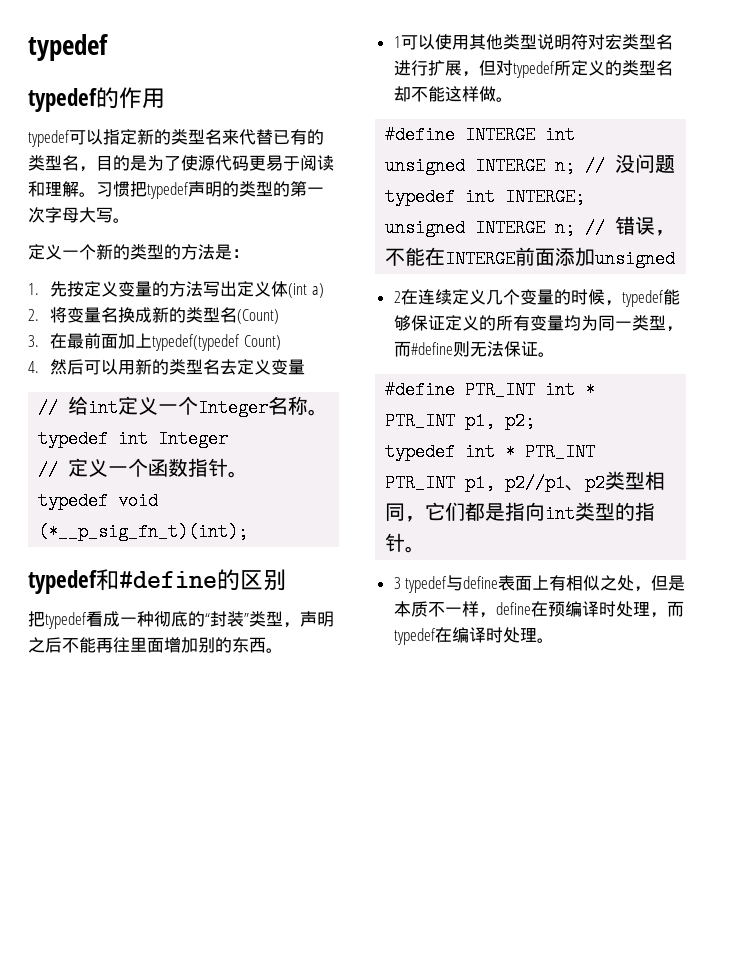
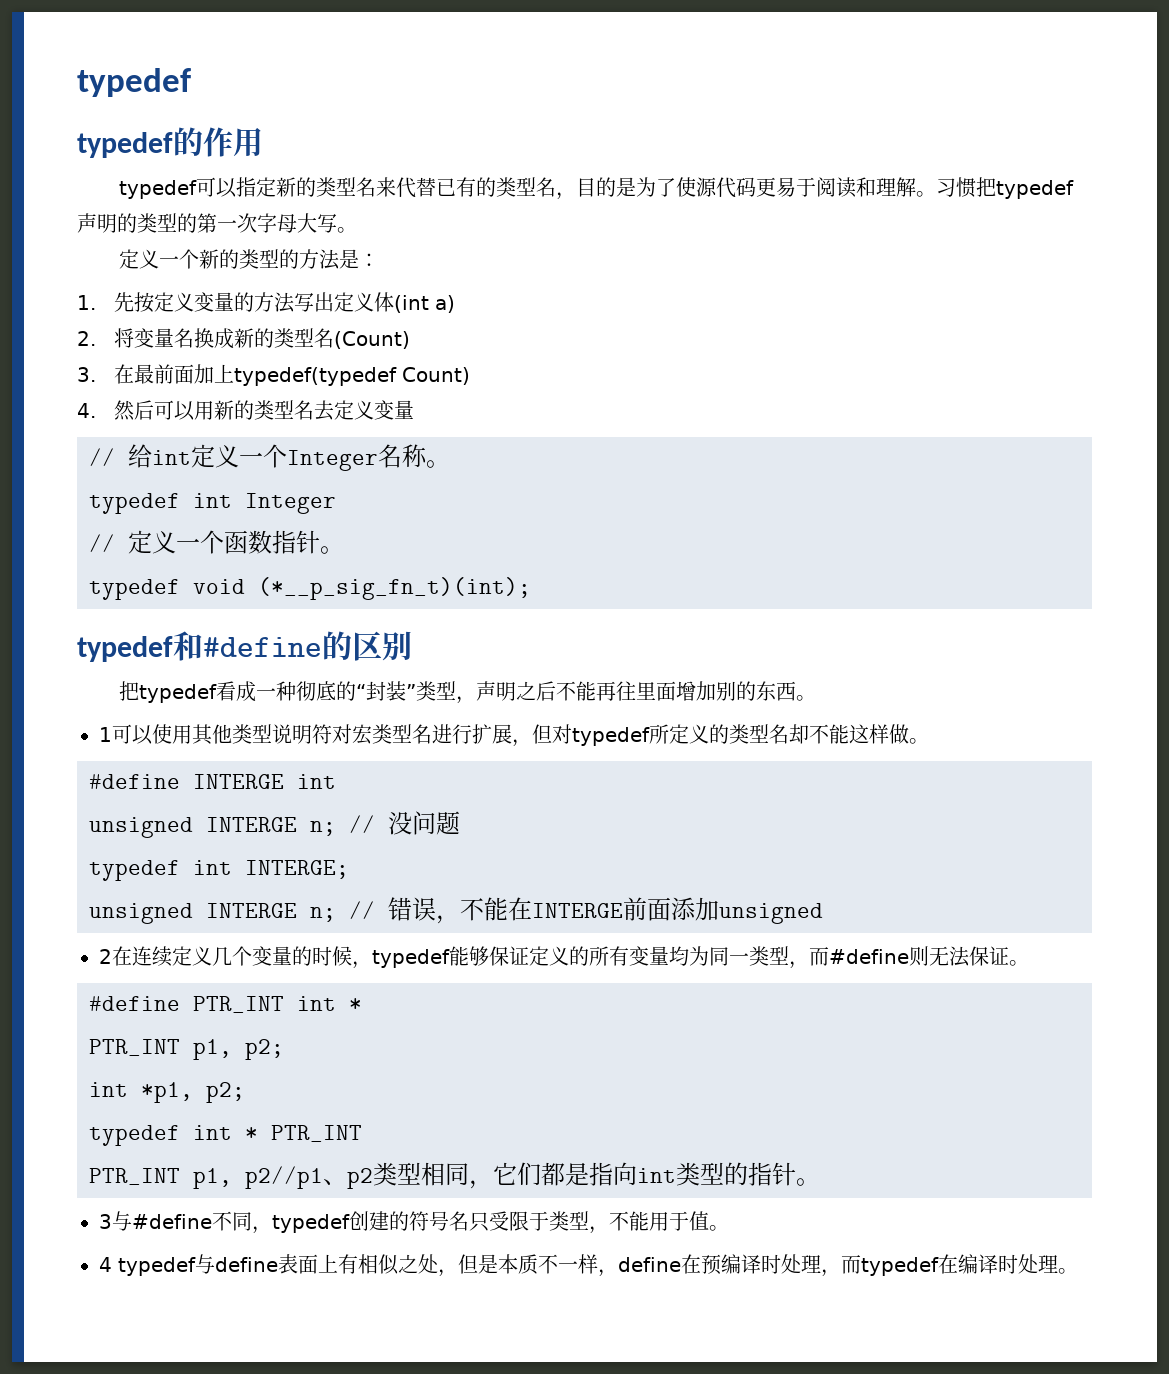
+ int *p1, p2;
- 3 typedef与define表面上有相似之处，但是本质不一样，define在预编译时处理，而typedef在编译时处理。
+ 3与#define不同，typedef创建的符号名只受限于类型，不能用于值。
+ 4 typedef与define表面上有相似之处，但是本质不一样，define在预编译时处理，而typedef在编译时处理。

